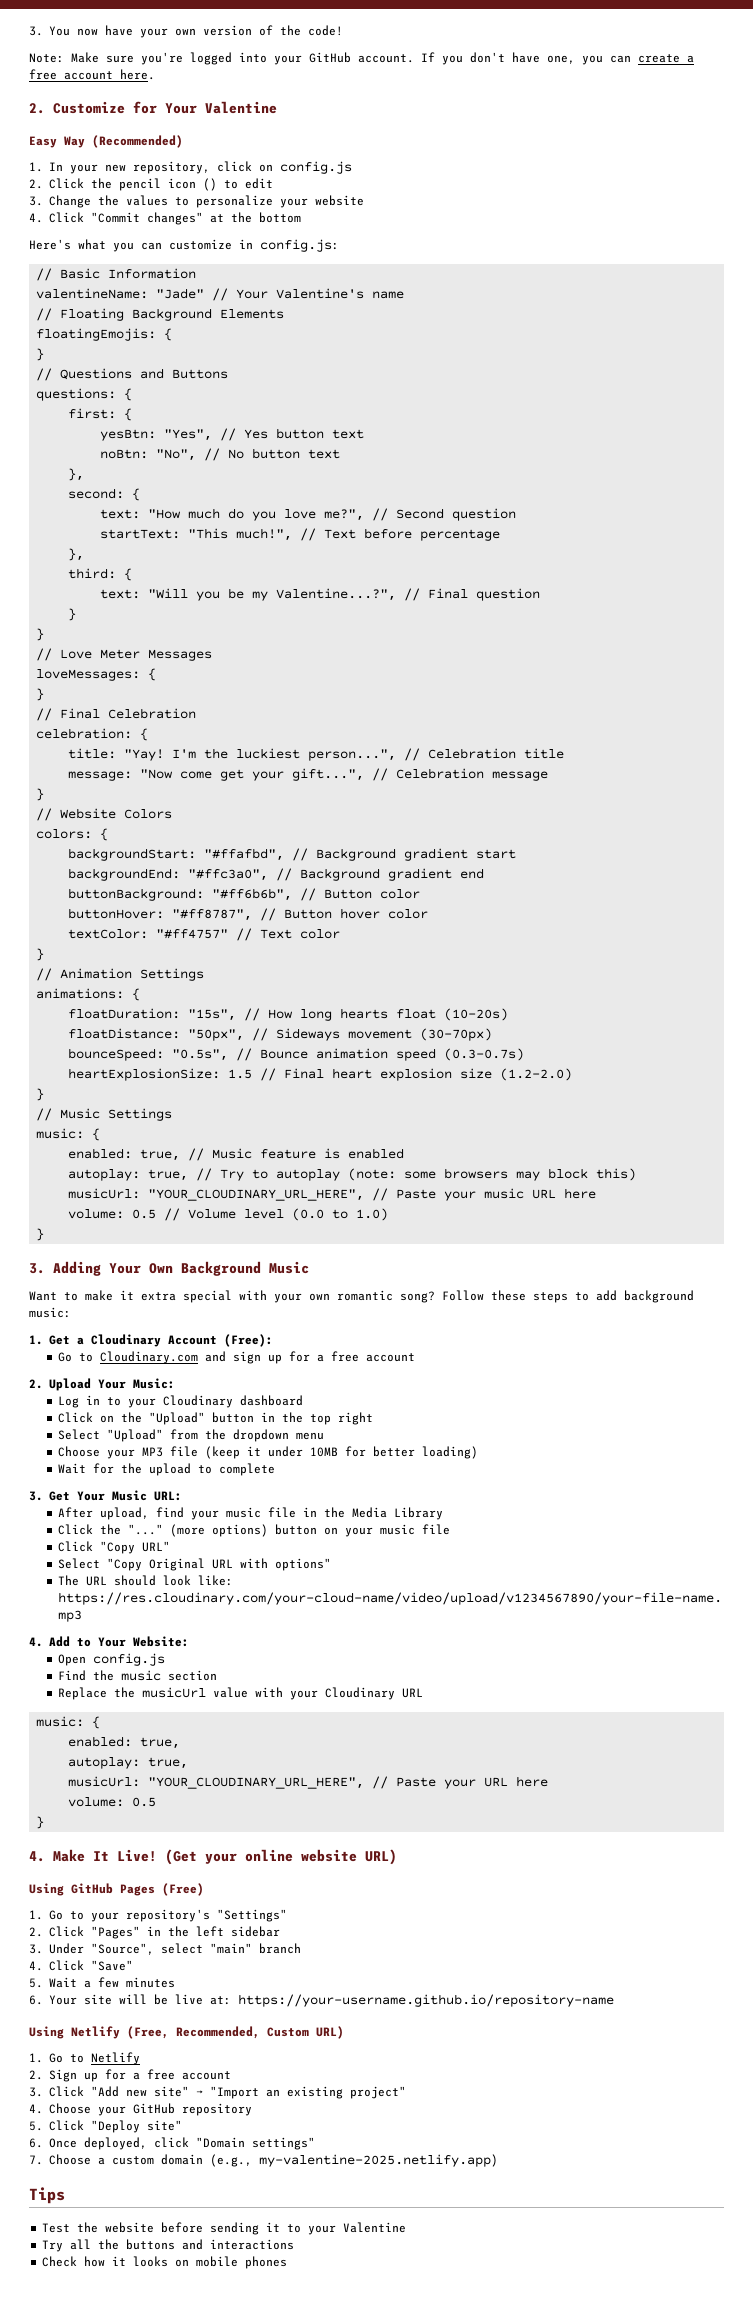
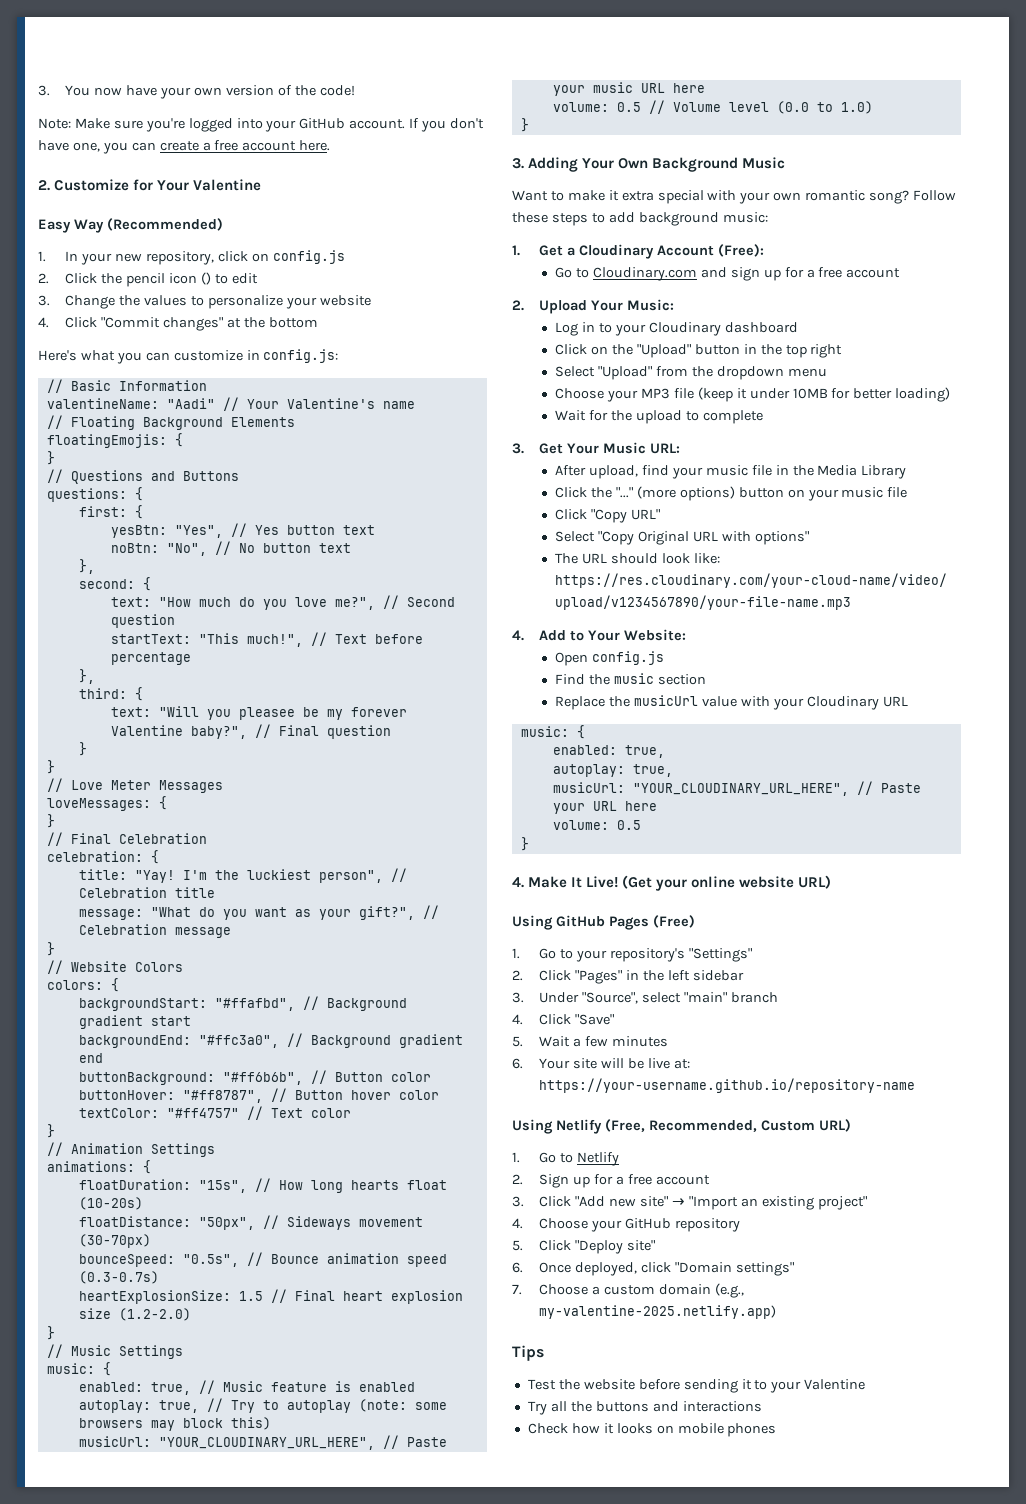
- valentineName: "Jade" // Your Valentine's name
+ valentineName: "Aadi" // Your Valentine's name
- text: "Will you be my Valentine...?", // Final question
+ text: "Will you pleasee be my forever Valentine baby?", // Final question
- I'm the luckiest person...", // Celebration title
+ I'm the luckiest person", // Celebration title
- message: "Now come get your gift...", // Celebration message
+ message: "What do you want as your gift?", // Celebration message

